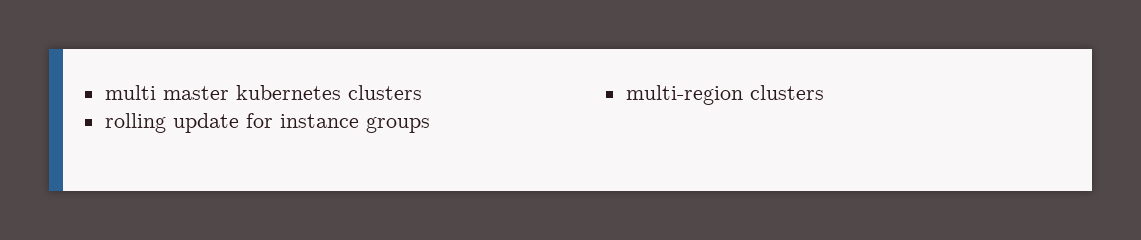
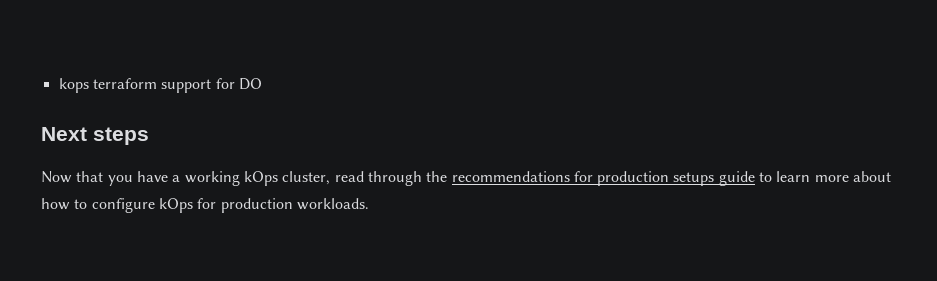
- multi master kubernetes clusters
- rolling update for instance groups
- multi-region clusters
+ kops terraform support for DO
+ Next steps
+ Now that you have a working kOps cluster, read through the recommendations for production setups guide to learn more about how to configure kOps for production workloads.

